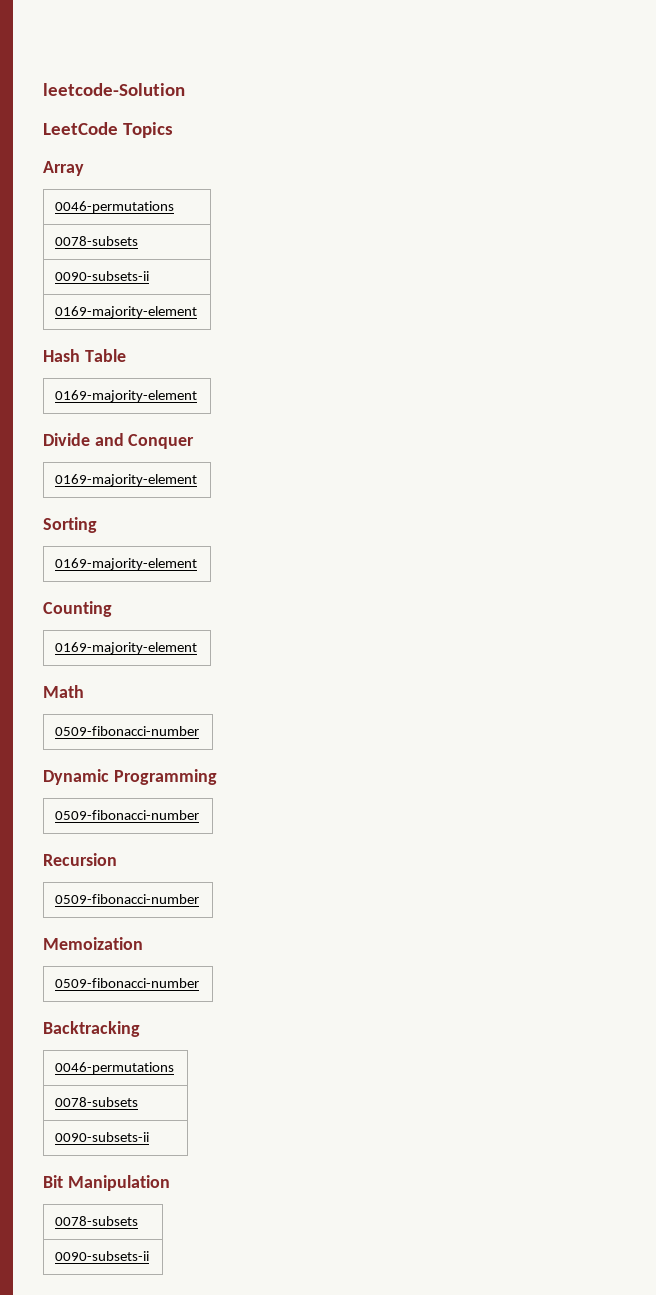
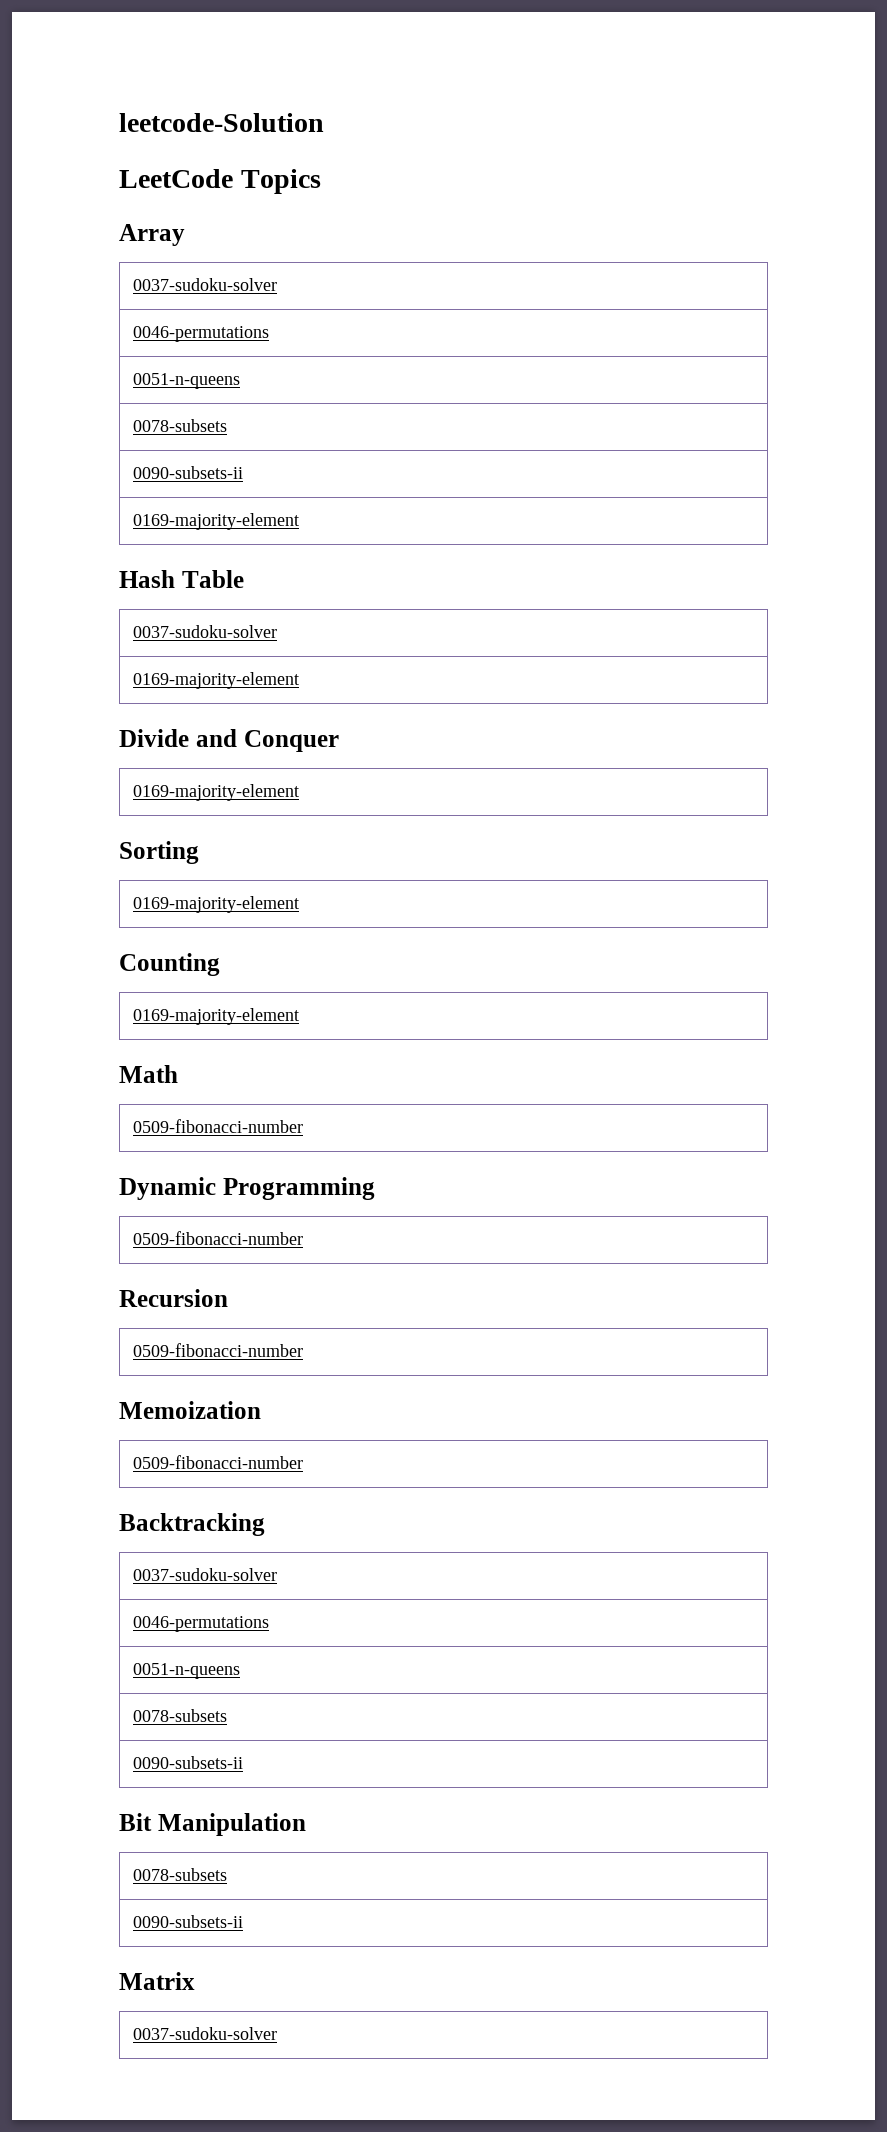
  Array
+ 0037-sudoku-solver
  0046-permutations
+ 0051-n-queens
  Hash Table
+ 0037-sudoku-solver
  Backtracking
+ 0037-sudoku-solver
  0046-permutations
+ 0051-n-queens
+ Matrix
+ 0037-sudoku-solver

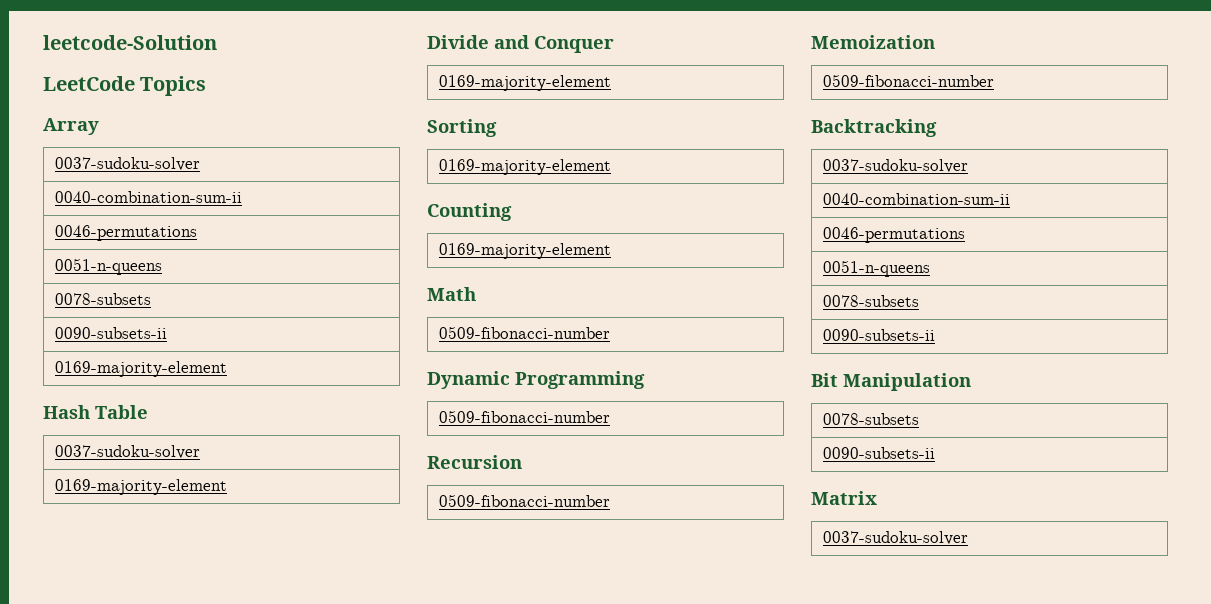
  Array
  0037-sudoku-solver
+ 0040-combination-sum-ii
  Backtracking
  0037-sudoku-solver
+ 0040-combination-sum-ii

